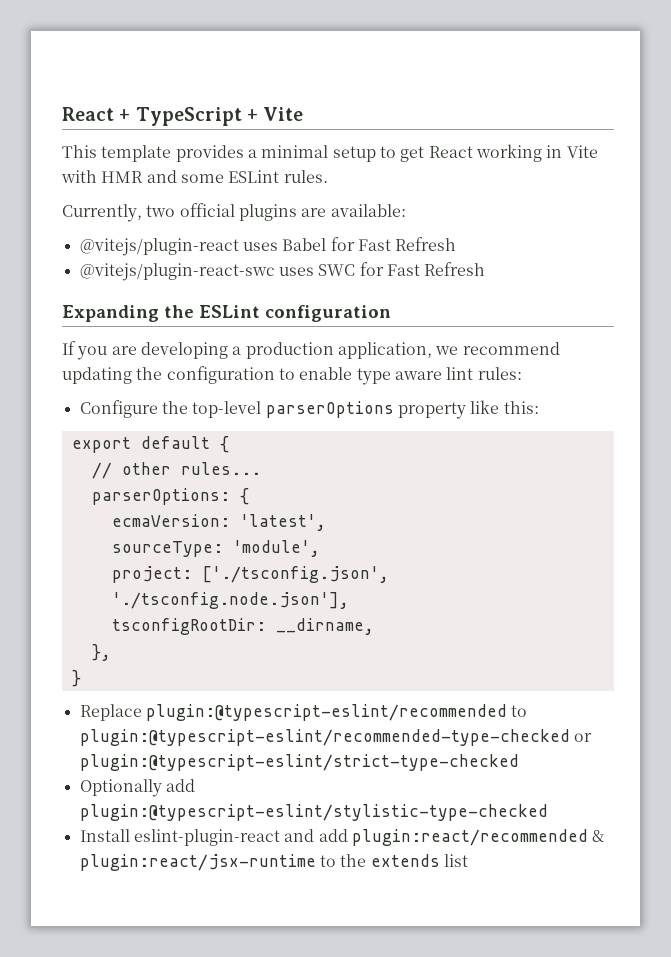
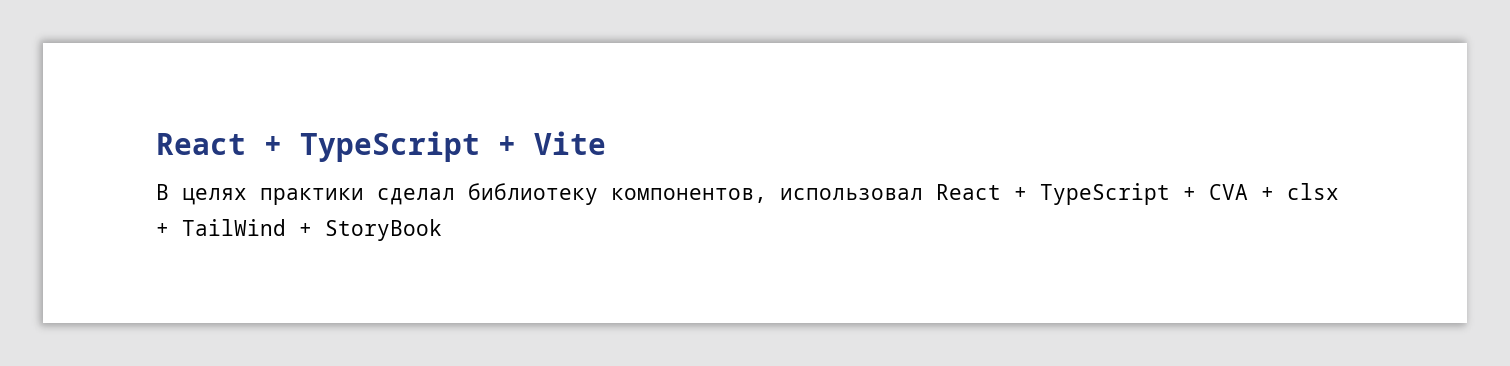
- This template provides a minimal setup to get React working in Vite with HMR and some ESLint rules.
- Currently, two official plugins are available:
- @vitejs/plugin-react uses Babel for Fast Refresh
- @vitejs/plugin-react-swc uses SWC for Fast Refresh
- Expanding the ESLint configuration
- If you are developing a production application, we recommend updating the configuration to enable type aware lint rules:
- Configure the top-level parserOptions property like this:
- export default {
- // other rules...
- parserOptions: {
- ecmaVersion: 'latest',
- sourceType: 'module',
- project: ['./tsconfig.json', './tsconfig.node.json'],
- tsconfigRootDir: __dirname,
- },
- }
- Replace plugin:@typescript-eslint/recommended to plugin:@typescript-eslint/recommended-type-checked or plugin:@typescript-eslint/strict-type-checked
- Optionally add plugin:@typescript-eslint/stylistic-type-checked
- Install eslint-plugin-react and add plugin:react/recommended & plugin:react/jsx-runtime to the extends list
+ В целях практики сделал библиотеку компонентов, использовал React + TypeScript + CVA + clsx + TailWind + StoryBook

